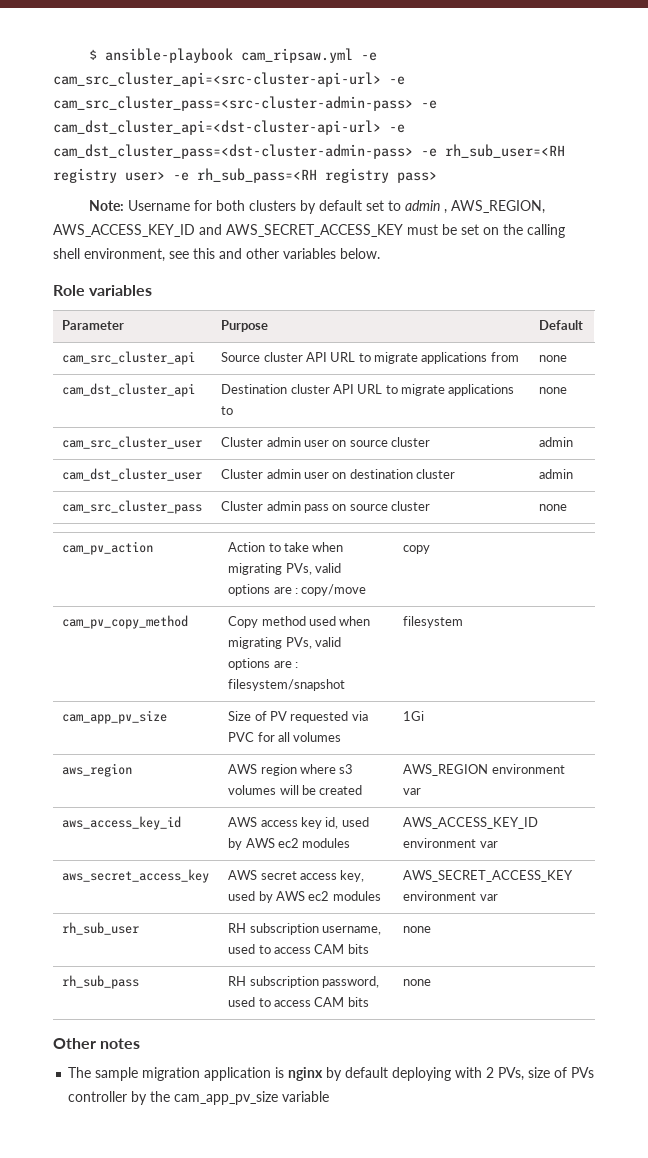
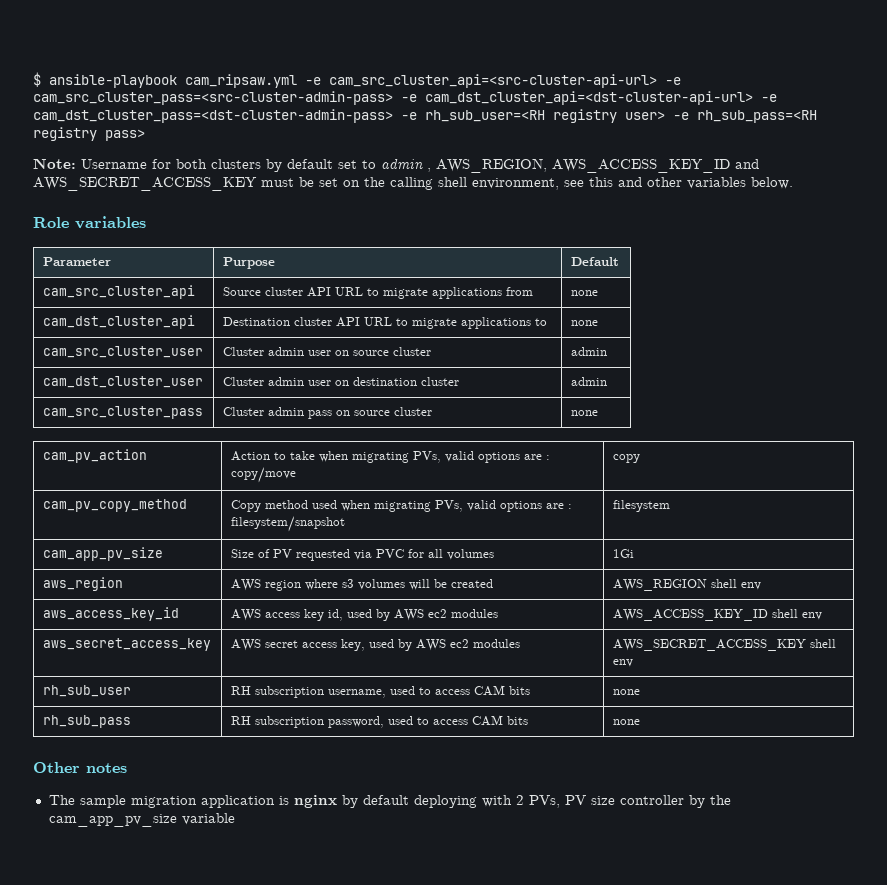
- aws_region | AWS region where s3 volumes will be created | AWS_REGION environment var
+ aws_region | AWS region where s3 volumes will be created | AWS_REGION shell env
- aws_access_key_id | AWS access key id, used by AWS ec2 modules | AWS_ACCESS_KEY_ID environment var
+ aws_access_key_id | AWS access key id, used by AWS ec2 modules | AWS_ACCESS_KEY_ID shell env
- aws_secret_access_key | AWS secret access key, used by AWS ec2 modules | AWS_SECRET_ACCESS_KEY environment var
+ aws_secret_access_key | AWS secret access key, used by AWS ec2 modules | AWS_SECRET_ACCESS_KEY shell env
- The sample migration application is nginx by default deploying with 2 PVs, size of PVs controller by the cam_app_pv_size variable
+ The sample migration application is nginx by default deploying with 2 PVs, PV size controller by the cam_app_pv_size variable

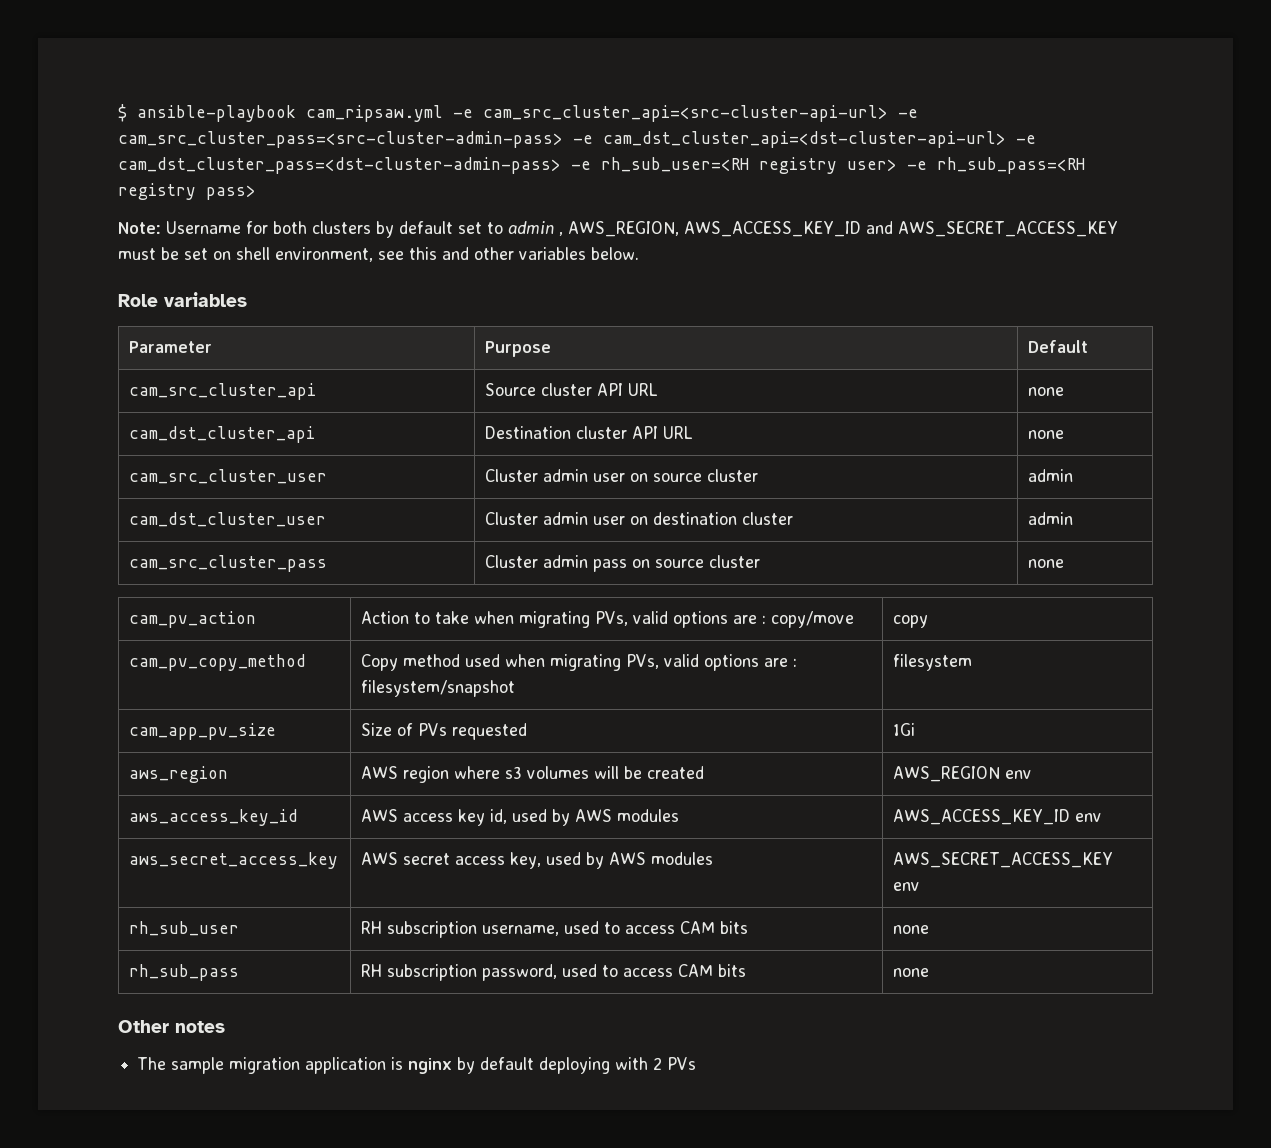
- Note: Username for both clusters by default set to admin , AWS_REGION, AWS_ACCESS_KEY_ID and AWS_SECRET_ACCESS_KEY must be set on the calling shell environment, see this and other variables below.
+ Note: Username for both clusters by default set to admin , AWS_REGION, AWS_ACCESS_KEY_ID and AWS_SECRET_ACCESS_KEY must be set on shell environment, see this and other variables below.
- cam_src_cluster_api | Source cluster API URL to migrate applications from | none
+ cam_src_cluster_api | Source cluster API URL | none
- cam_dst_cluster_api | Destination cluster API URL to migrate applications to | none
+ cam_dst_cluster_api | Destination cluster API URL | none
- cam_app_pv_size | Size of PV requested via PVC for all volumes | 1Gi
+ cam_app_pv_size | Size of PVs requested | 1Gi
- aws_region | AWS region where s3 volumes will be created | AWS_REGION shell env
+ aws_region | AWS region where s3 volumes will be created | AWS_REGION env
- aws_access_key_id | AWS access key id, used by AWS ec2 modules | AWS_ACCESS_KEY_ID shell env
+ aws_access_key_id | AWS access key id, used by AWS modules | AWS_ACCESS_KEY_ID env
- aws_secret_access_key | AWS secret access key, used by AWS ec2 modules | AWS_SECRET_ACCESS_KEY shell env
+ aws_secret_access_key | AWS secret access key, used by AWS modules | AWS_SECRET_ACCESS_KEY env
- The sample migration application is nginx by default deploying with 2 PVs, PV size controller by the cam_app_pv_size variable
+ The sample migration application is nginx by default deploying with 2 PVs

